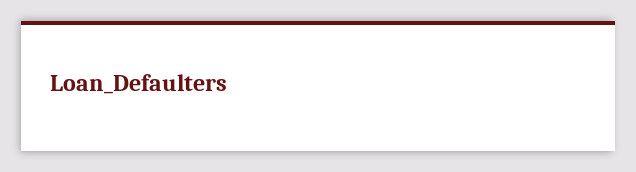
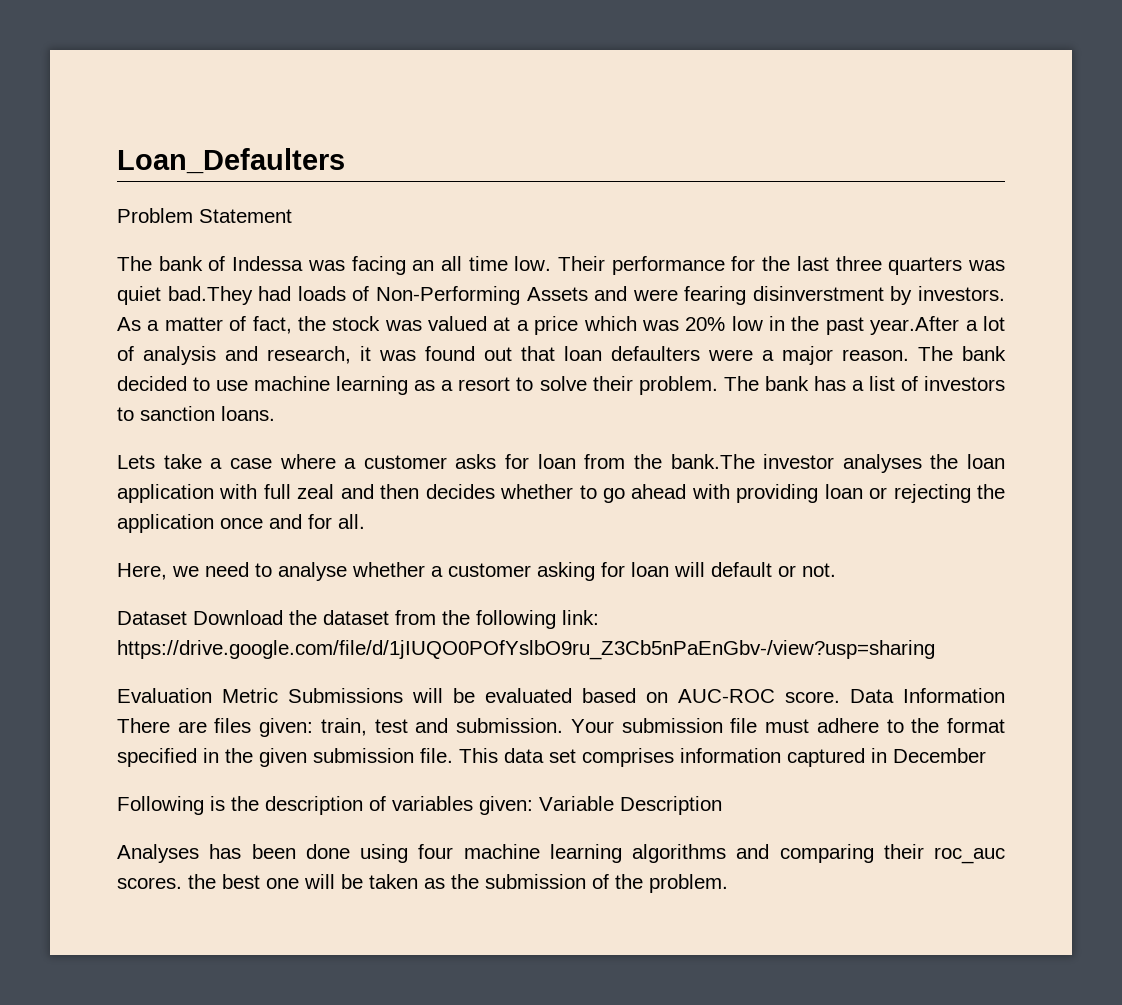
+ Problem Statement
+ The bank of Indessa was facing an all time low. Their performance for the last three quarters was quiet bad.They had loads of Non-Performing Assets and were fearing disinverstment by investors. As a matter of fact, the stock was valued at a price which was 20% low in the past year.After a lot of analysis and research, it was found out that loan defaulters were a major reason. The bank decided to use machine learning as a resort to solve their problem. The bank has a list of investors to sanction loans.
+ Lets take a case where a customer asks for loan from the bank.The investor analyses the loan application with full zeal and then decides whether to go ahead with providing loan or rejecting the application once and for all.
+ Here, we need to analyse whether a customer asking for loan will default or not.
+ Dataset Download the dataset from the following link: https://drive.google.com/file/d/1jIUQO0POfYslbO9ru_Z3Cb5nPaEnGbv-/view?usp=sharing
+ Evaluation Metric Submissions will be evaluated based on AUC-ROC score. Data Information There are files given: train, test and submission. Your submission file must adhere to the format specified in the given submission file. This data set comprises information captured in December
+ Following is the description of variables given: Variable Description
+ Analyses has been done using four machine learning algorithms and comparing their roc_auc scores. the best one will be taken as the submission of the problem.

